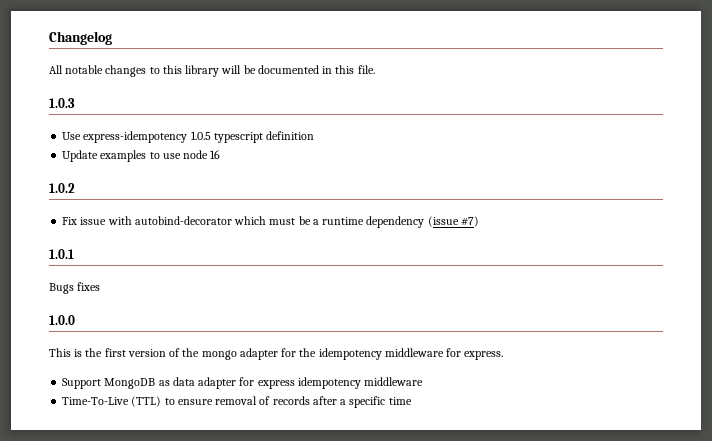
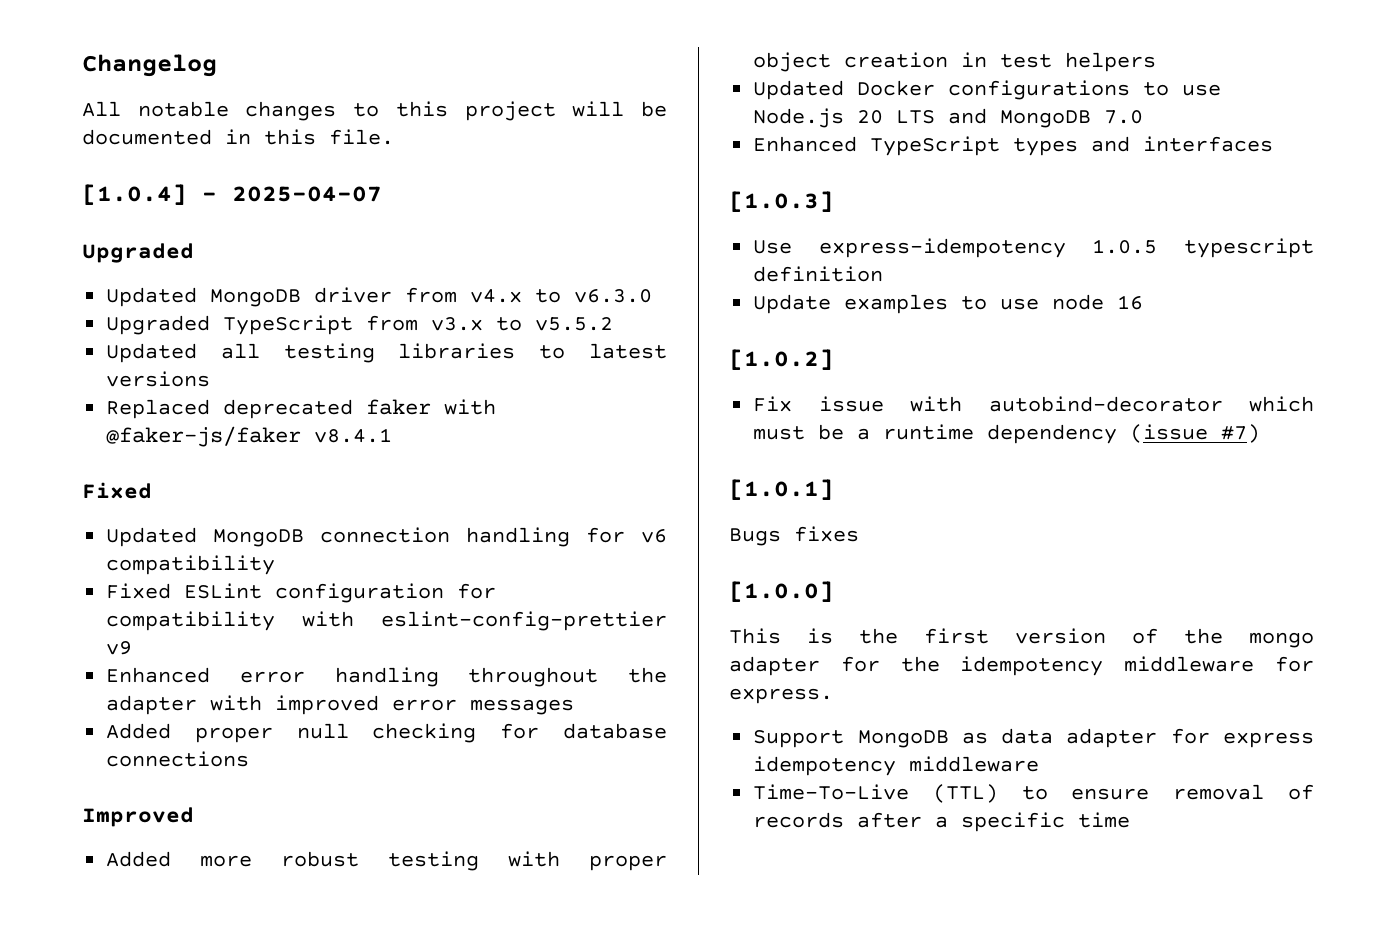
- All notable changes to this library will be documented in this file.
+ All notable changes to this project will be documented in this file.
- 1.0.3
+ [1.0.4] - 2025-04-07
+ Upgraded
+ Updated MongoDB driver from v4.x to v6.3.0
+ Upgraded TypeScript from v3.x to v5.5.2
+ Updated all testing libraries to latest versions
+ Replaced deprecated faker with @faker-js/faker v8.4.1
+ Fixed
+ Updated MongoDB connection handling for v6 compatibility
+ Fixed ESLint configuration for compatibility with eslint-config-prettier v9
+ Enhanced error handling throughout the adapter with improved error messages
+ Added proper null checking for database connections
+ Improved
+ Added more robust testing with proper object creation in test helpers
+ Updated Docker configurations to use Node.js 20 LTS and MongoDB 7.0
+ Enhanced TypeScript types and interfaces
+ [1.0.3]
- 1.0.2
+ [1.0.2]
- 1.0.1
+ [1.0.1]
- 1.0.0
+ [1.0.0]

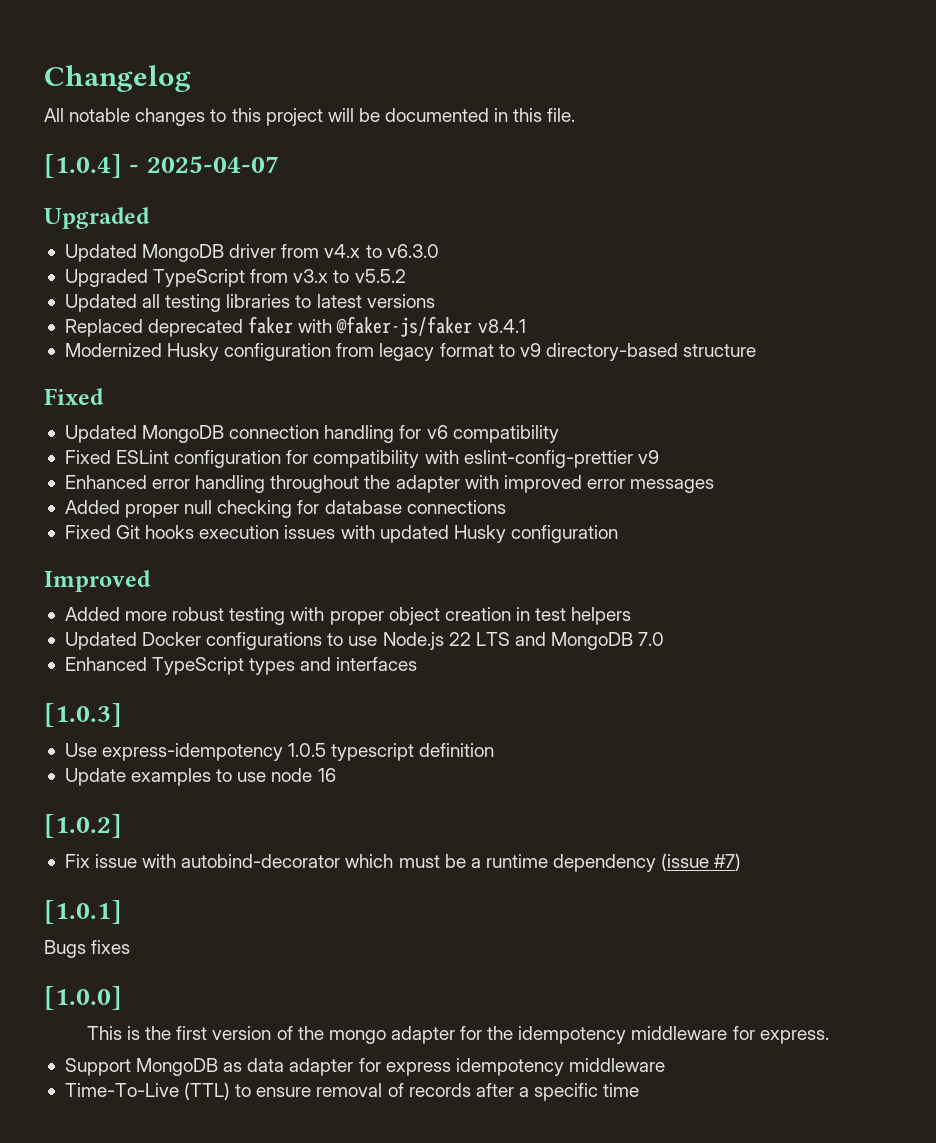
+ Modernized Husky configuration from legacy format to v9 directory-based structure
+ Fixed Git hooks execution issues with updated Husky configuration
- Updated Docker configurations to use Node.js 20 LTS and MongoDB 7.0
+ Updated Docker configurations to use Node.js 22 LTS and MongoDB 7.0

